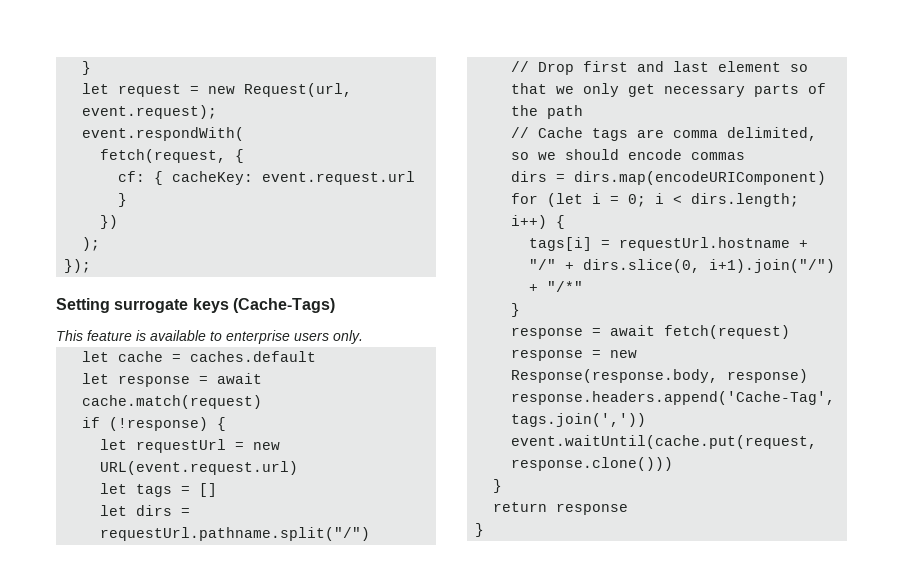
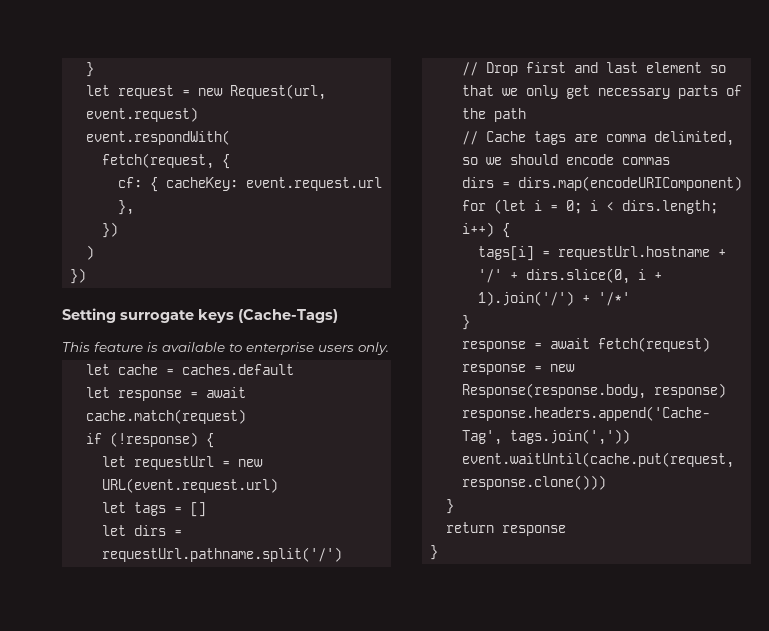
- let request = new Request(url, event.request);
+ let request = new Request(url, event.request)
- cf: { cacheKey: event.request.url }
+ cf: { cacheKey: event.request.url },
  })
- );
- });
+ )
+ })
- let dirs = requestUrl.pathname.split("/")
+ let dirs = requestUrl.pathname.split('/')
- tags[i] = requestUrl.hostname + "/" + dirs.slice(0, i+1).join("/") + "/*"
+ tags[i] = requestUrl.hostname + '/' + dirs.slice(0, i + 1).join('/') + '/*'

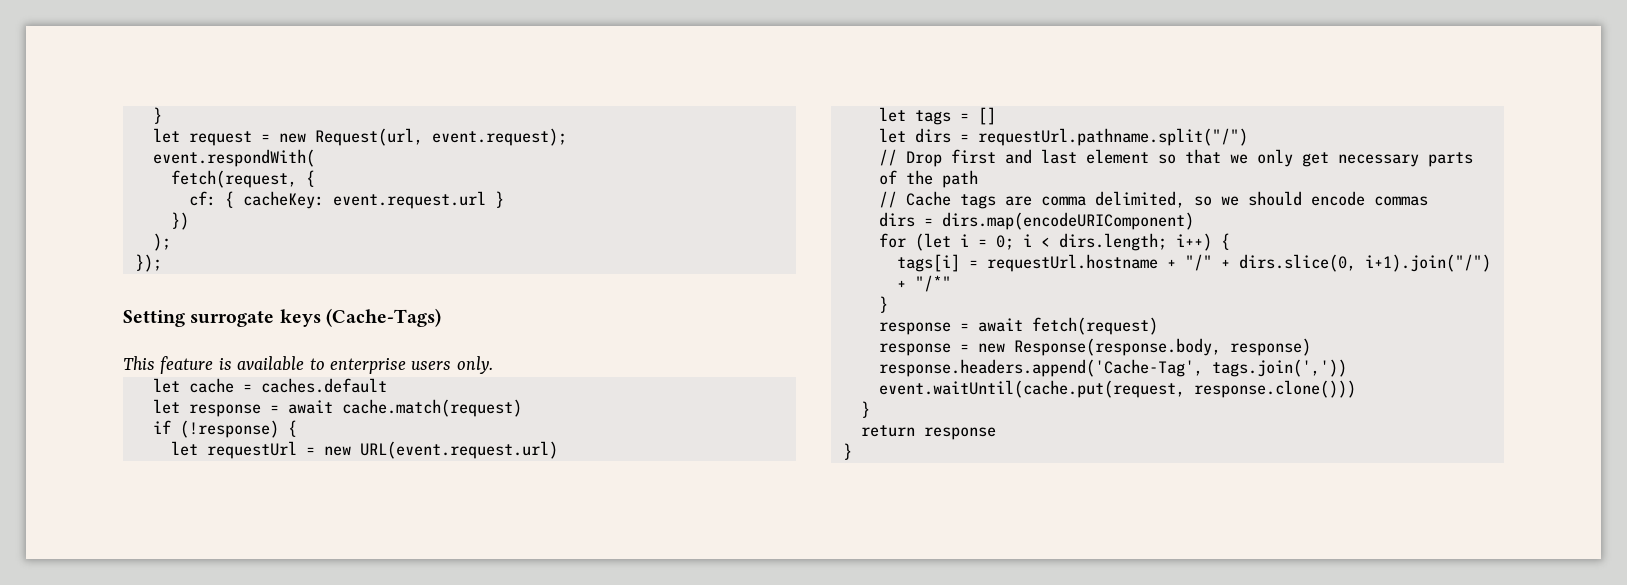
- let request = new Request(url, event.request)
+ let request = new Request(url, event.request);
- cf: { cacheKey: event.request.url },
+ cf: { cacheKey: event.request.url }
  })
- )
- })
+ );
+ });
- let dirs = requestUrl.pathname.split('/')
+ let dirs = requestUrl.pathname.split("/")
- tags[i] = requestUrl.hostname + '/' + dirs.slice(0, i + 1).join('/') + '/*'
+ tags[i] = requestUrl.hostname + "/" + dirs.slice(0, i+1).join("/") + "/*"

